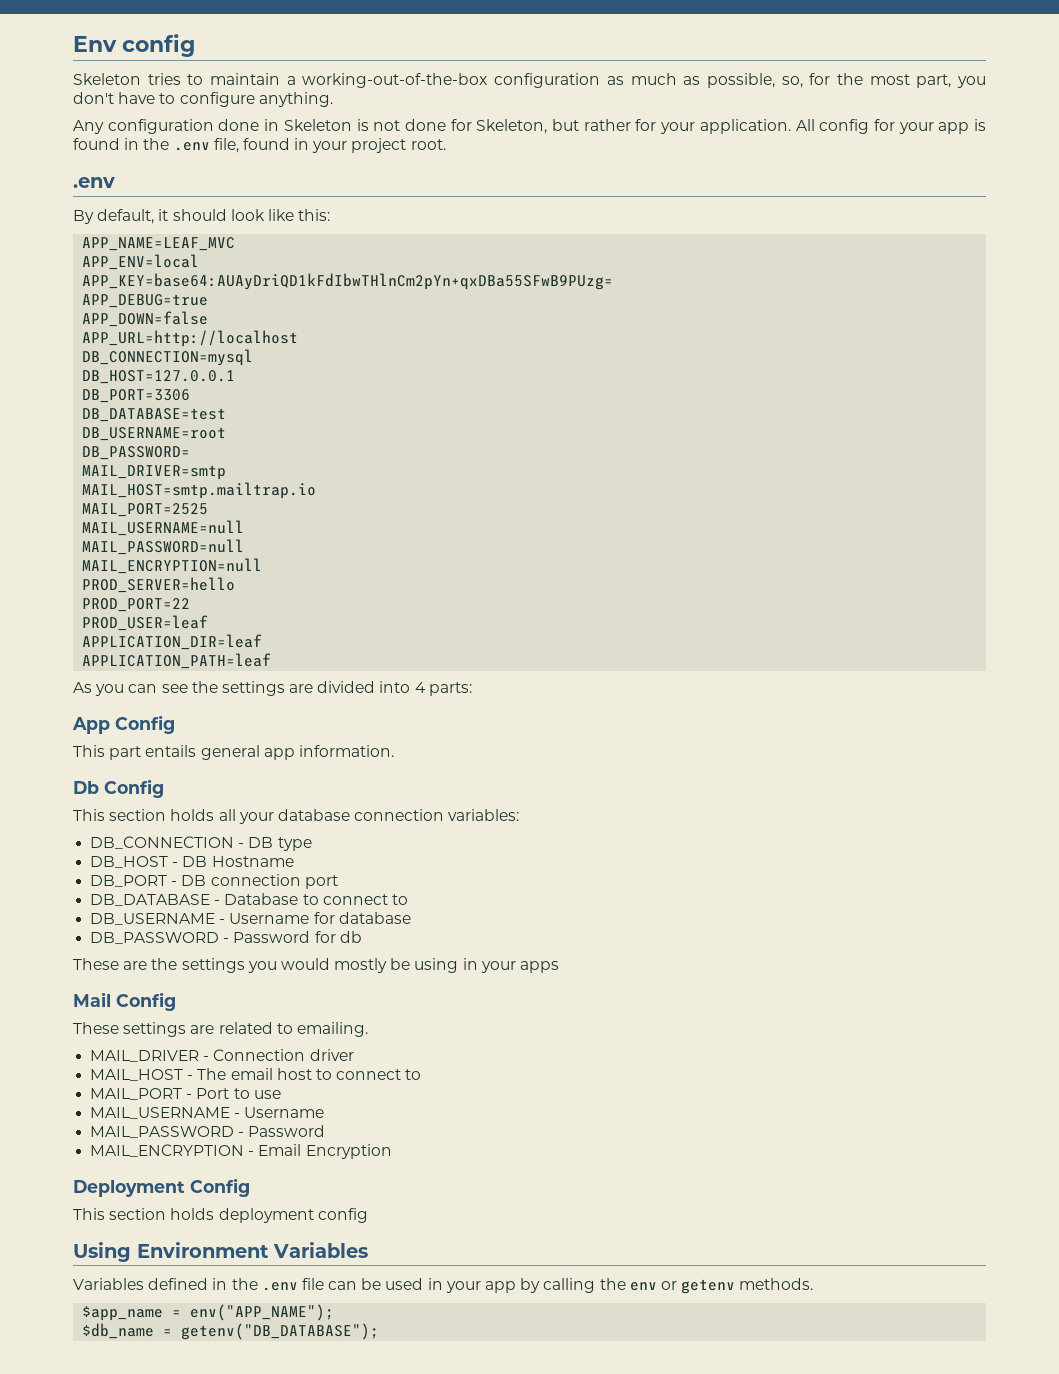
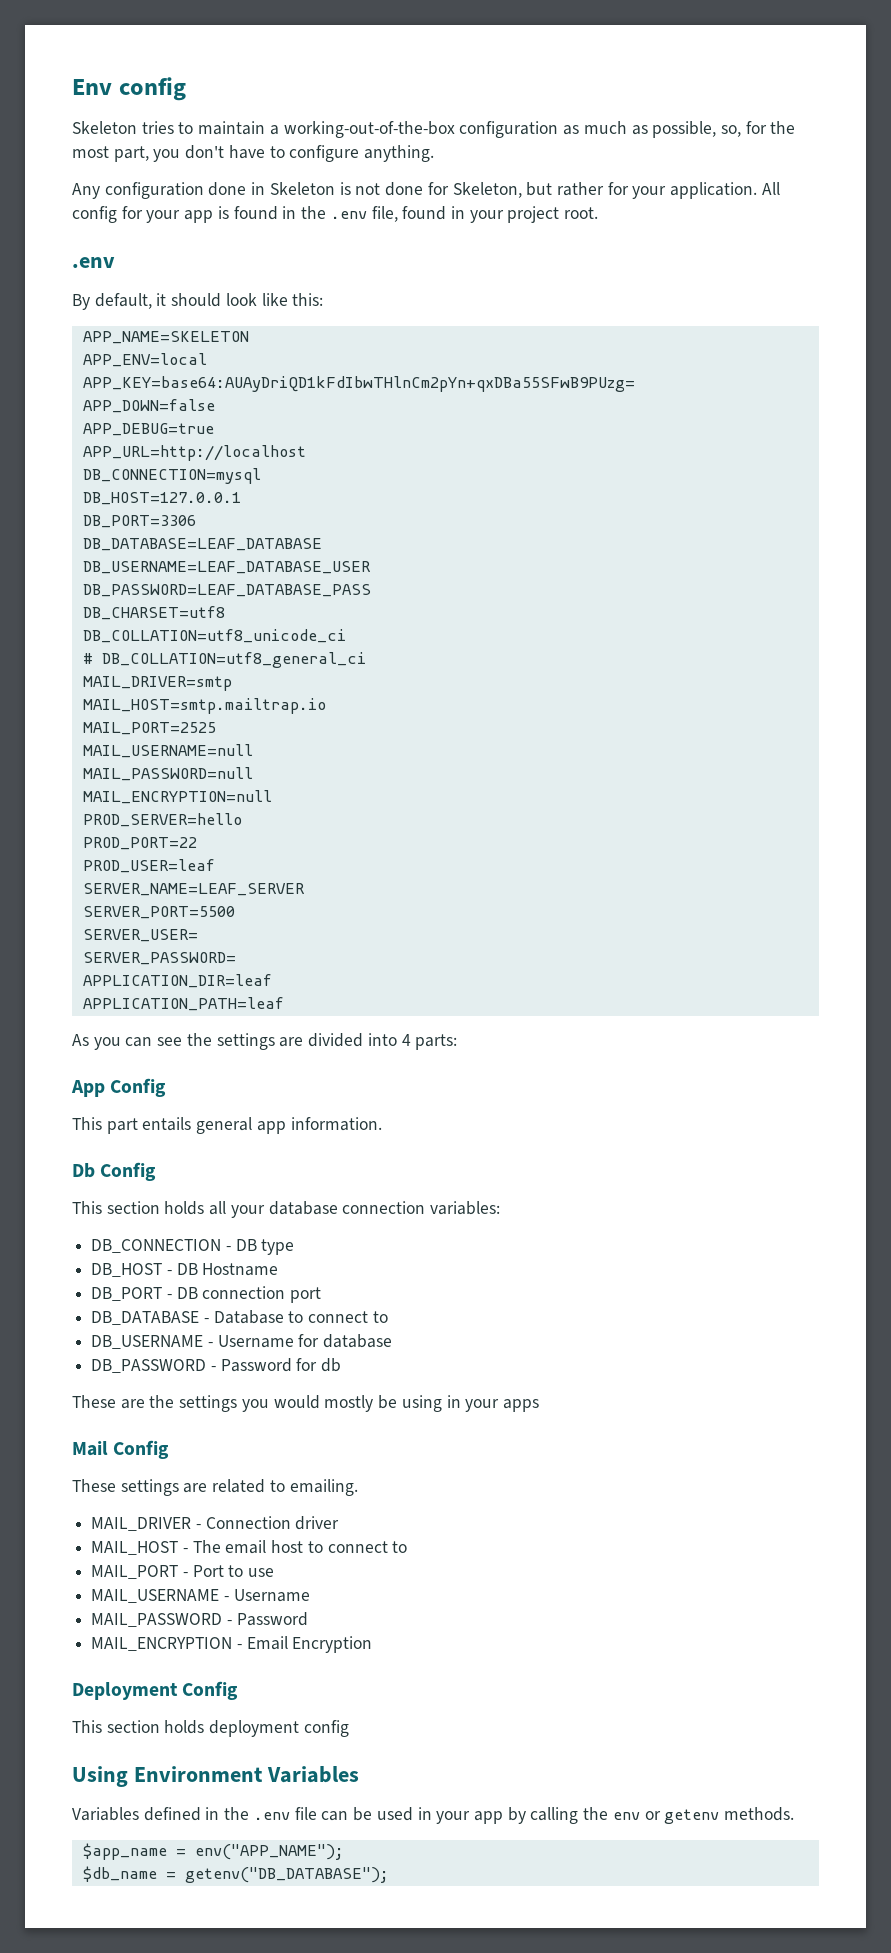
- APP_NAME=LEAF_MVC
+ APP_NAME=SKELETON
+ APP_DOWN=false
- APP_DOWN=false
- DB_DATABASE=test
- DB_USERNAME=root
- DB_PASSWORD=
+ DB_DATABASE=LEAF_DATABASE
+ DB_USERNAME=LEAF_DATABASE_USER
+ DB_PASSWORD=LEAF_DATABASE_PASS
+ DB_CHARSET=utf8
+ DB_COLLATION=utf8_unicode_ci
+ # DB_COLLATION=utf8_general_ci
+ SERVER_NAME=LEAF_SERVER
+ SERVER_PORT=5500
+ SERVER_USER=
+ SERVER_PASSWORD=

